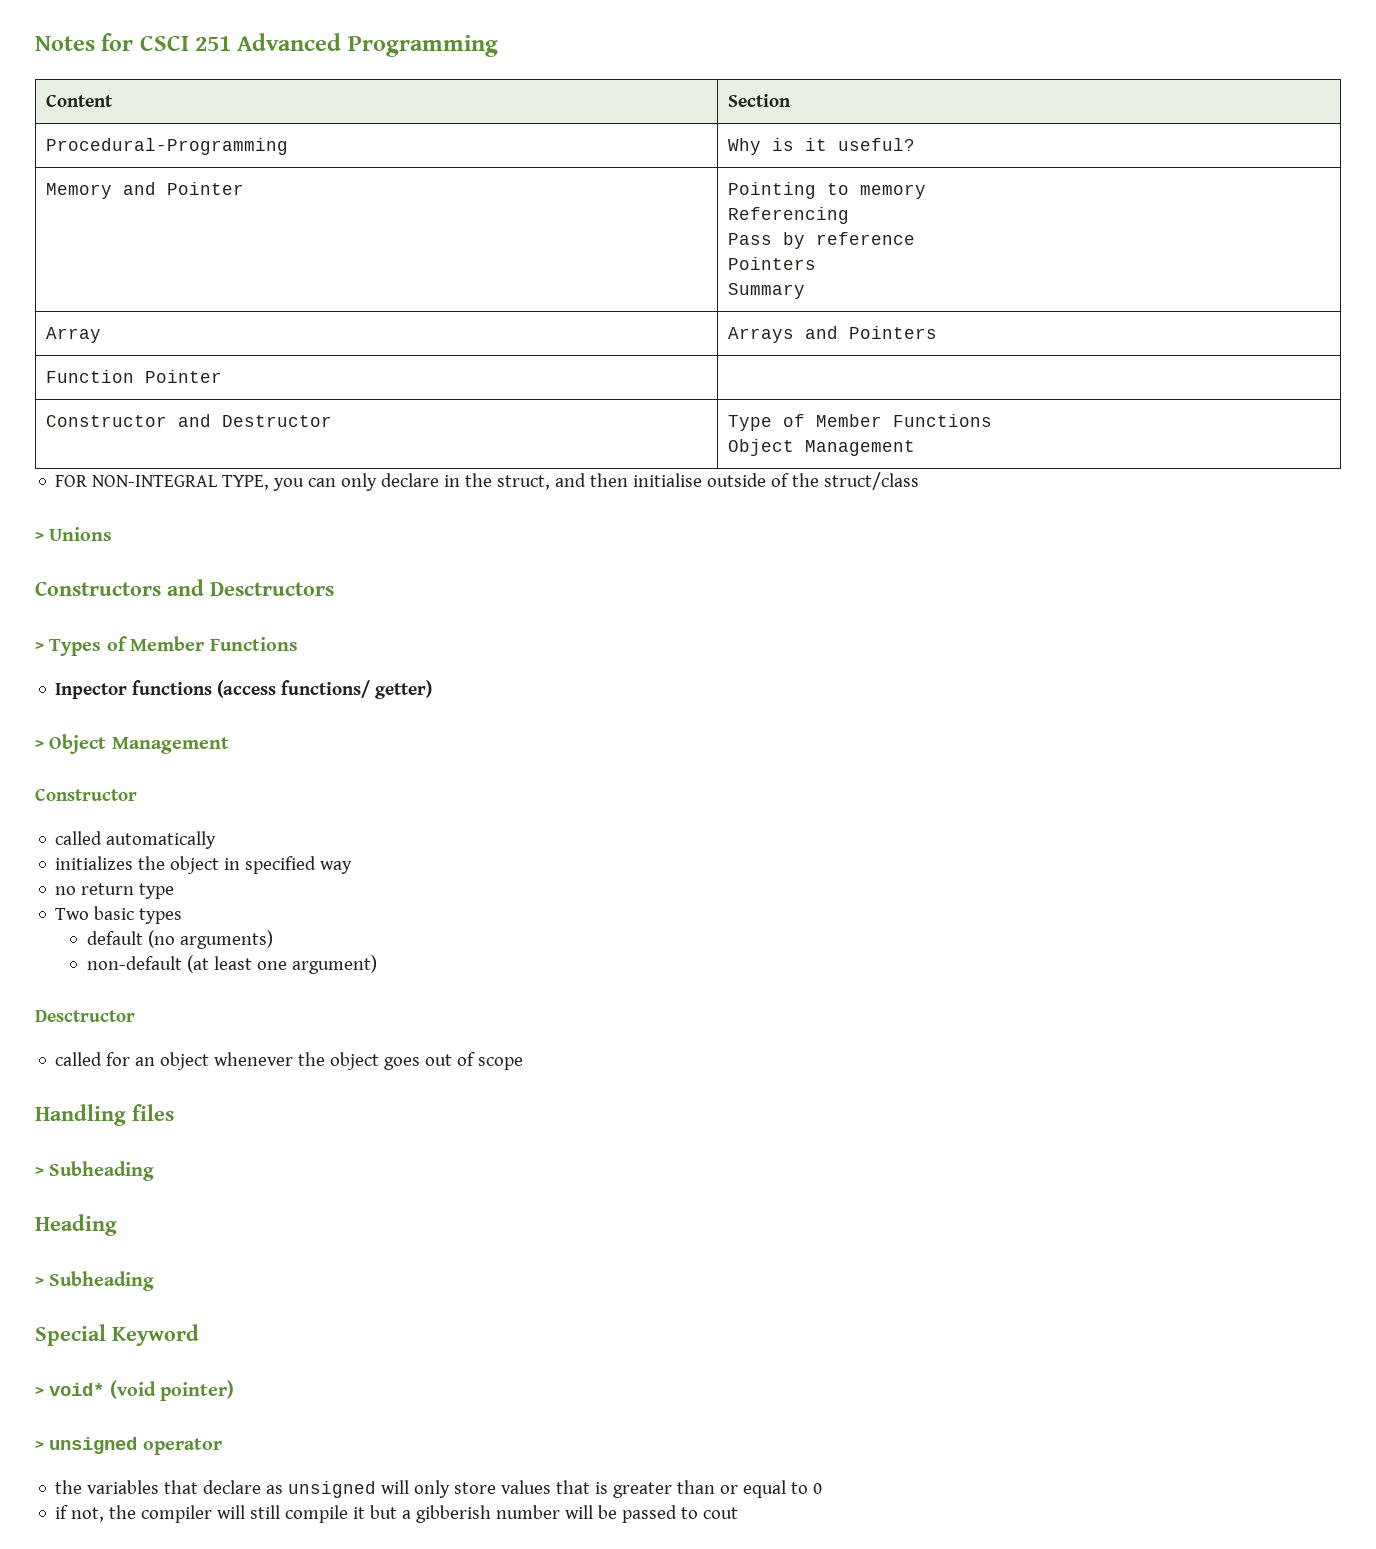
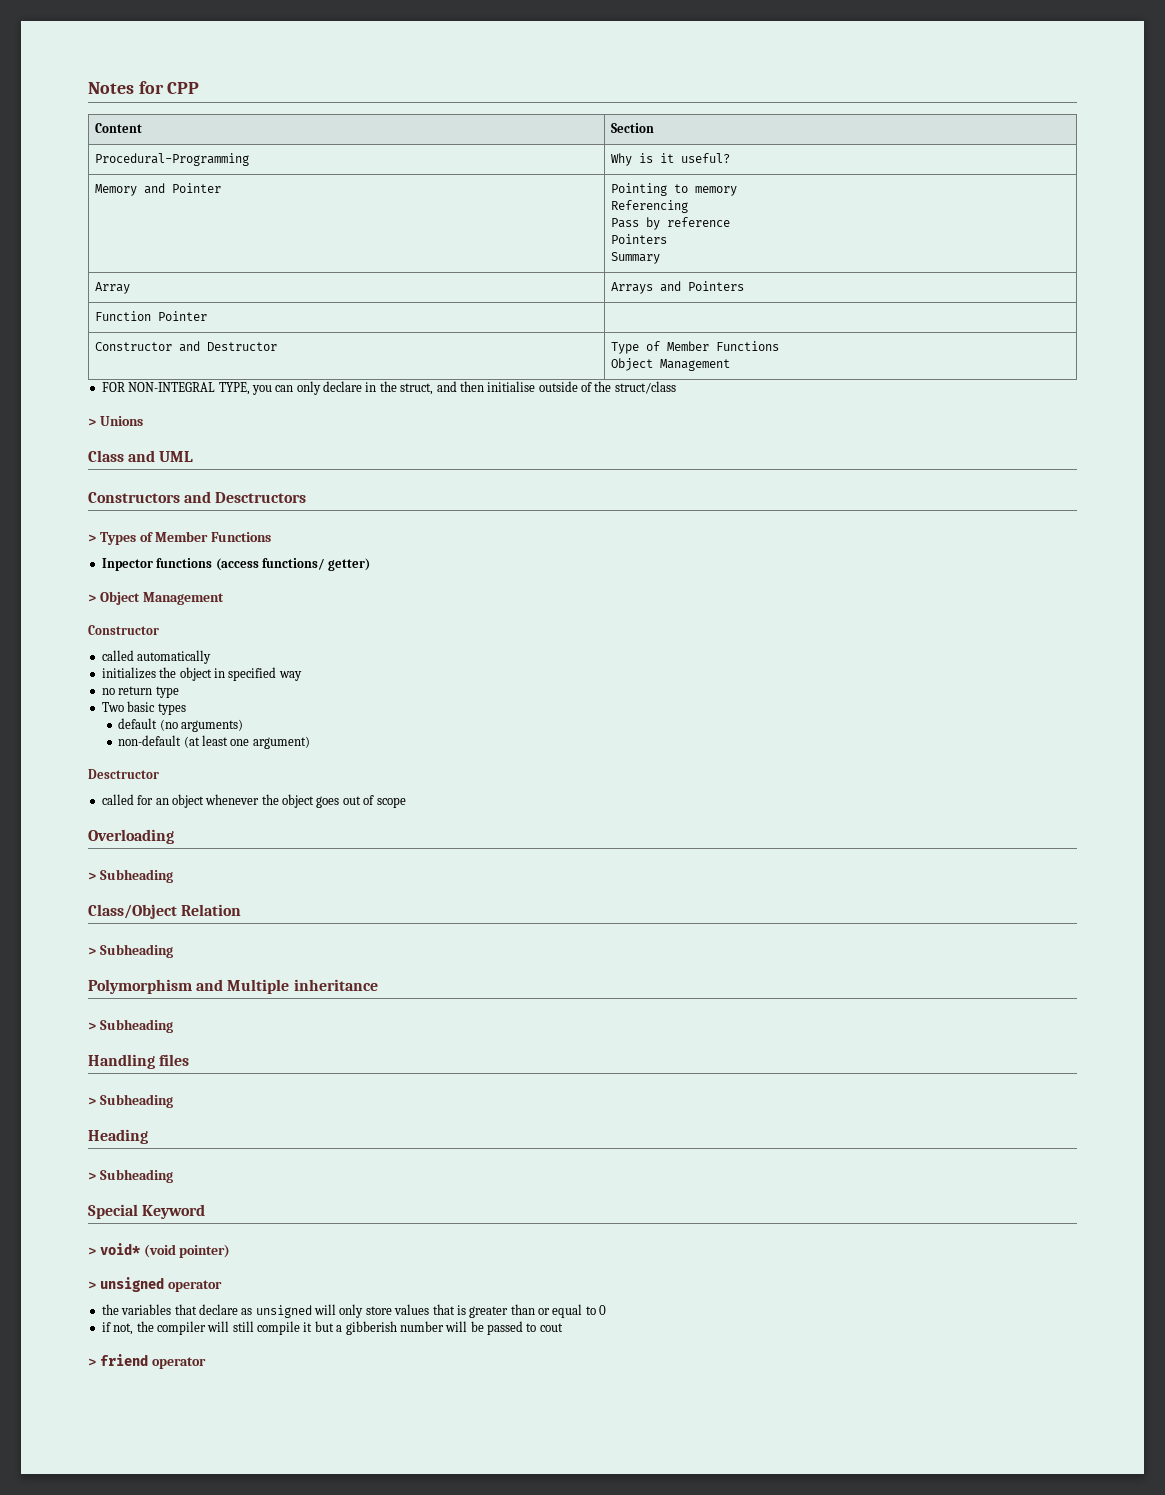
- Notes for CSCI 251 Advanced Programming
+ Notes for CPP
+ Class and UML
+ Overloading
+ > Subheading
+ Class/Object Relation
+ > Subheading
+ Polymorphism and Multiple inheritance
+ > Subheading
+ > friend operator

